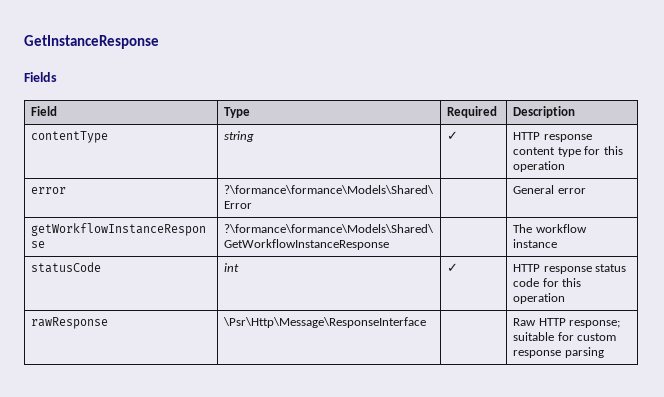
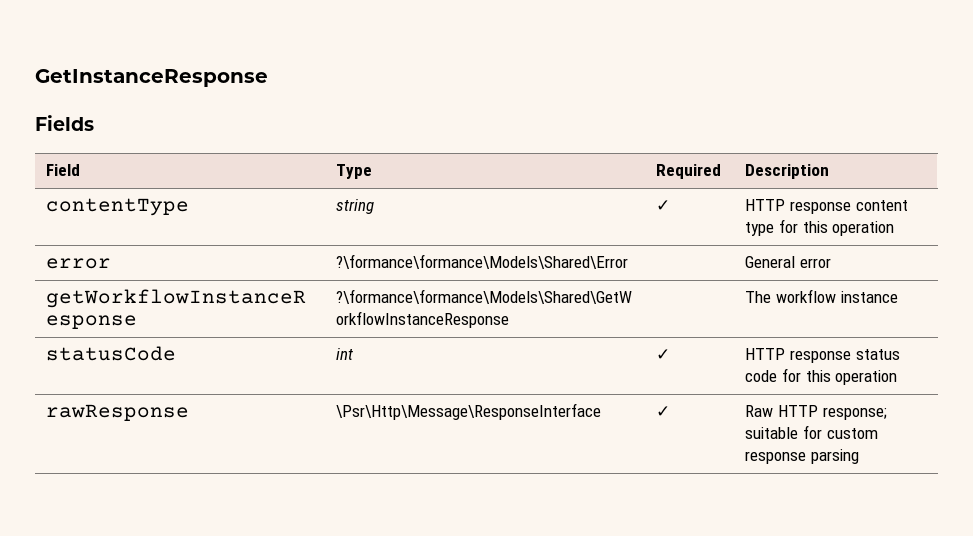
- rawResponse | \Psr\Http\Message\ResponseInterface | | Raw HTTP response; suitable for custom response parsing
+ rawResponse | \Psr\Http\Message\ResponseInterface | ✓ | Raw HTTP response; suitable for custom response parsing

